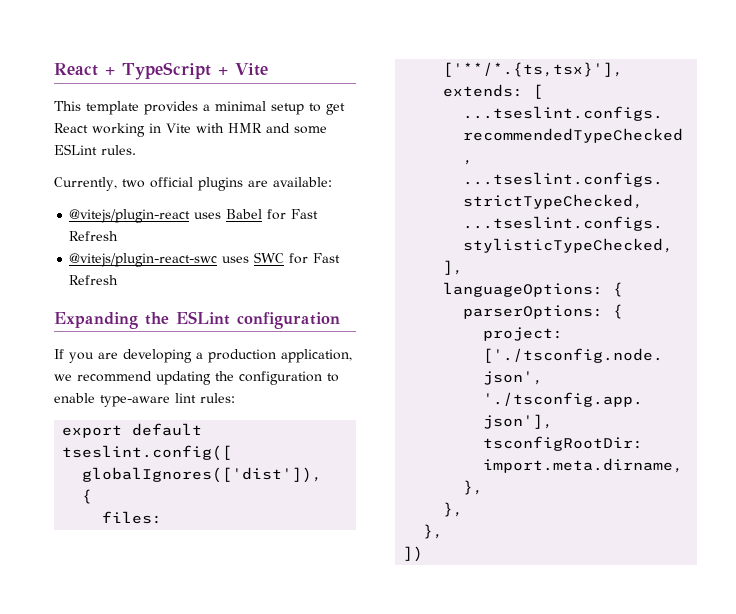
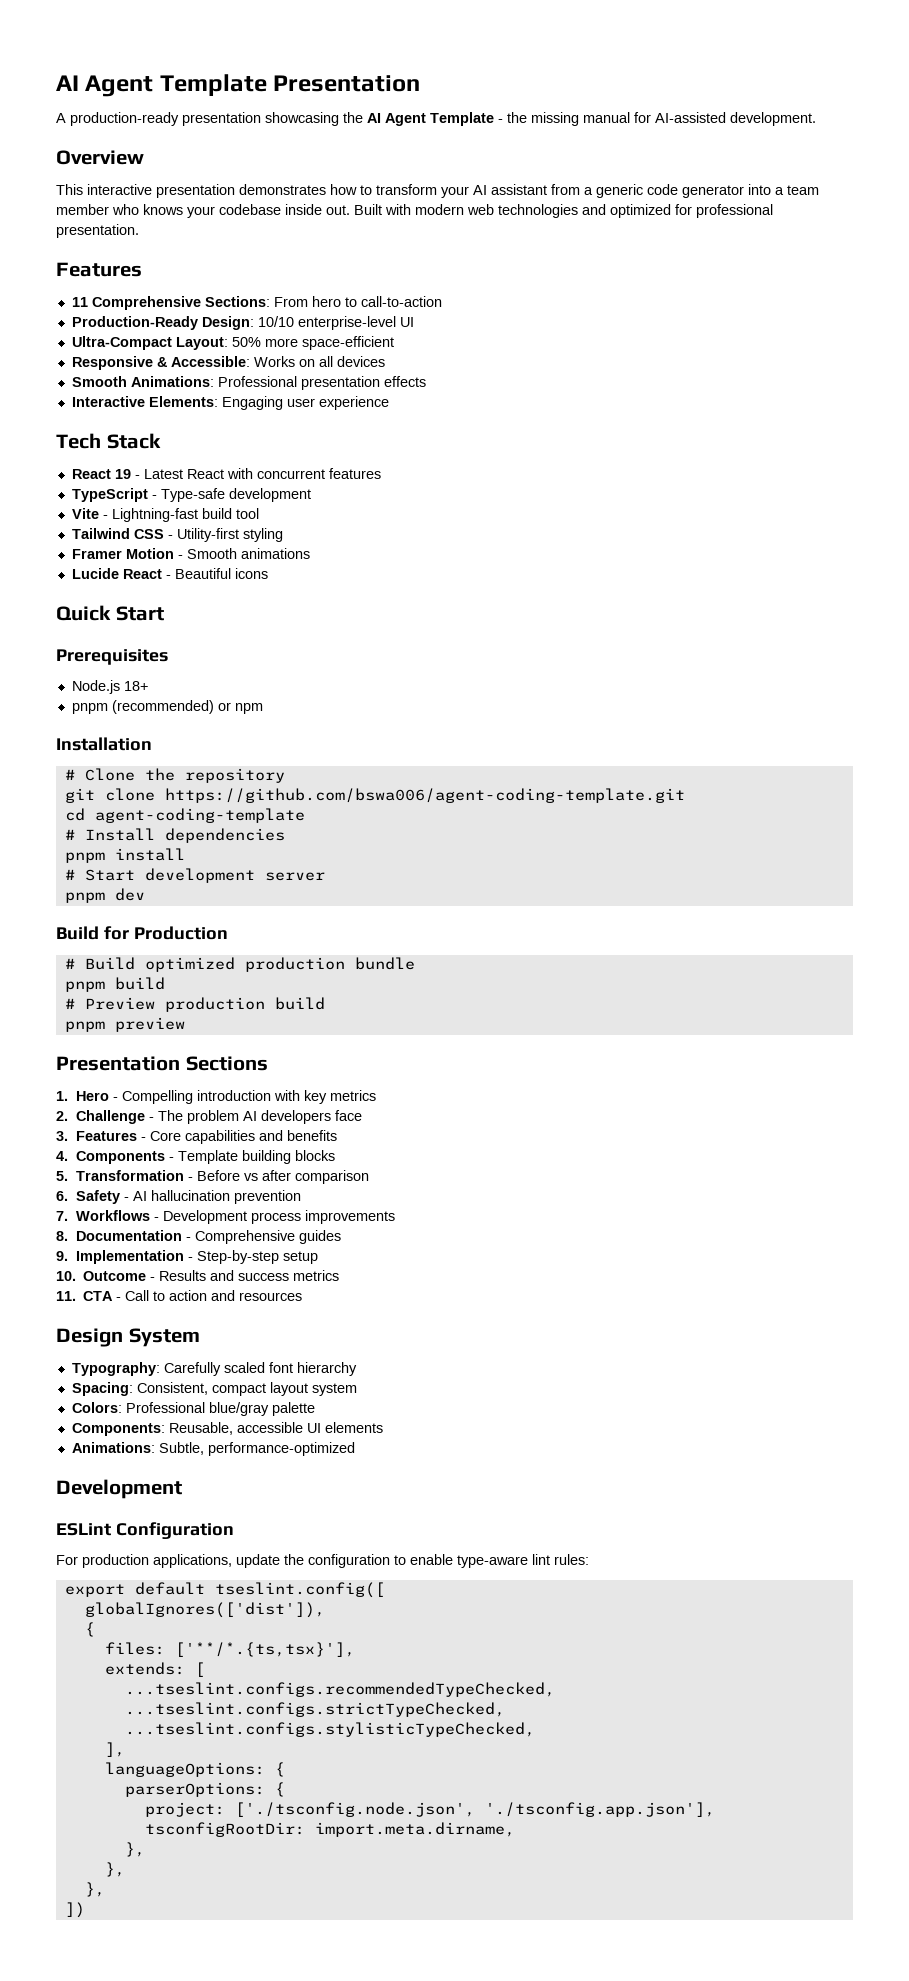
- React + TypeScript + Vite
- This template provides a minimal setup to get React working in Vite with HMR and some ESLint rules.
- Currently, two official plugins are available:
- @vitejs/plugin-react uses Babel for Fast Refresh
- @vitejs/plugin-react-swc uses SWC for Fast Refresh
- Expanding the ESLint configuration
- If you are developing a production application, we recommend updating the configuration to enable type-aware lint rules:
+ AI Agent Template Presentation
+ A production-ready presentation showcasing the AI Agent Template - the missing manual for AI-assisted development.
+ Overview
+ This interactive presentation demonstrates how to transform your AI assistant from a generic code generator into a team member who knows your codebase inside out. Built with modern web technologies and optimized for professional presentation.
+ Features
+ 11 Comprehensive Sections: From hero to call-to-action
+ Production-Ready Design: 10/10 enterprise-level UI
+ Ultra-Compact Layout: 50% more space-efficient
+ Responsive & Accessible: Works on all devices
+ Smooth Animations: Professional presentation effects
+ Interactive Elements: Engaging user experience
+ Tech Stack
+ React 19 - Latest React with concurrent features
+ TypeScript - Type-safe development
+ Vite - Lightning-fast build tool
+ Tailwind CSS - Utility-first styling
+ Framer Motion - Smooth animations
+ Lucide React - Beautiful icons
+ Quick Start
+ Prerequisites
+ Node.js 18+
+ pnpm (recommended) or npm
+ Installation
+ # Clone the repository
+ git clone https://github.com/bswa006/agent-coding-template.git
+ cd agent-coding-template
+ # Install dependencies
+ pnpm install
+ # Start development server
+ pnpm dev
+ Build for Production
+ # Build optimized production bundle
+ pnpm build
+ # Preview production build
+ pnpm preview
+ Presentation Sections
+ 1. Hero - Compelling introduction with key metrics
+ 2. Challenge - The problem AI developers face
+ 3. Features - Core capabilities and benefits
+ 4. Components - Template building blocks
+ 5. Transformation - Before vs after comparison
+ 6. Safety - AI hallucination prevention
+ 7. Workflows - Development process improvements
+ 8. Documentation - Comprehensive guides
+ 9. Implementation - Step-by-step setup
+ 10. Outcome - Results and success metrics
+ 11. CTA - Call to action and resources
+ Design System
+ Typography: Carefully scaled font hierarchy
+ Spacing: Consistent, compact layout system
+ Colors: Professional blue/gray palette
+ Components: Reusable, accessible UI elements
+ Animations: Subtle, performance-optimized
+ Development
+ ESLint Configuration
+ For production applications, update the configuration to enable type-aware lint rules:

